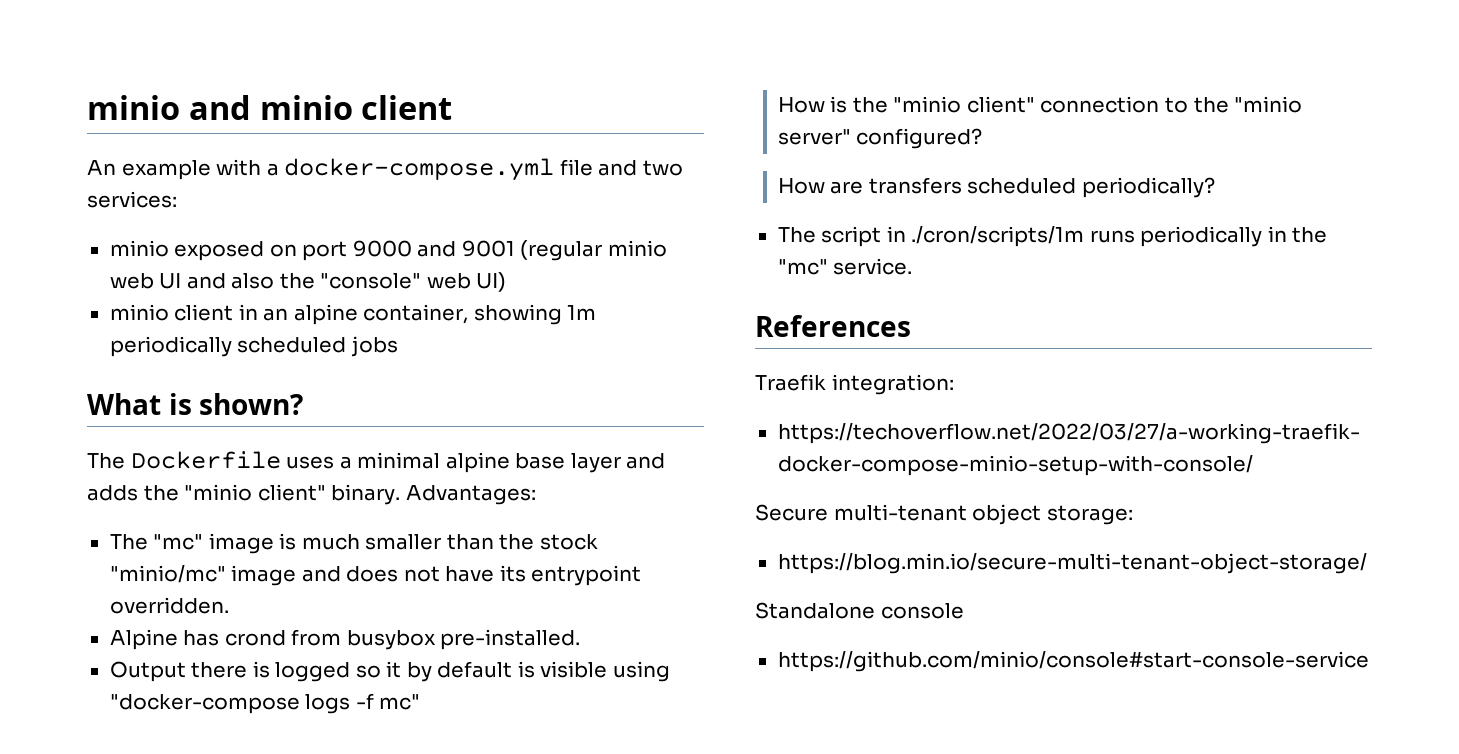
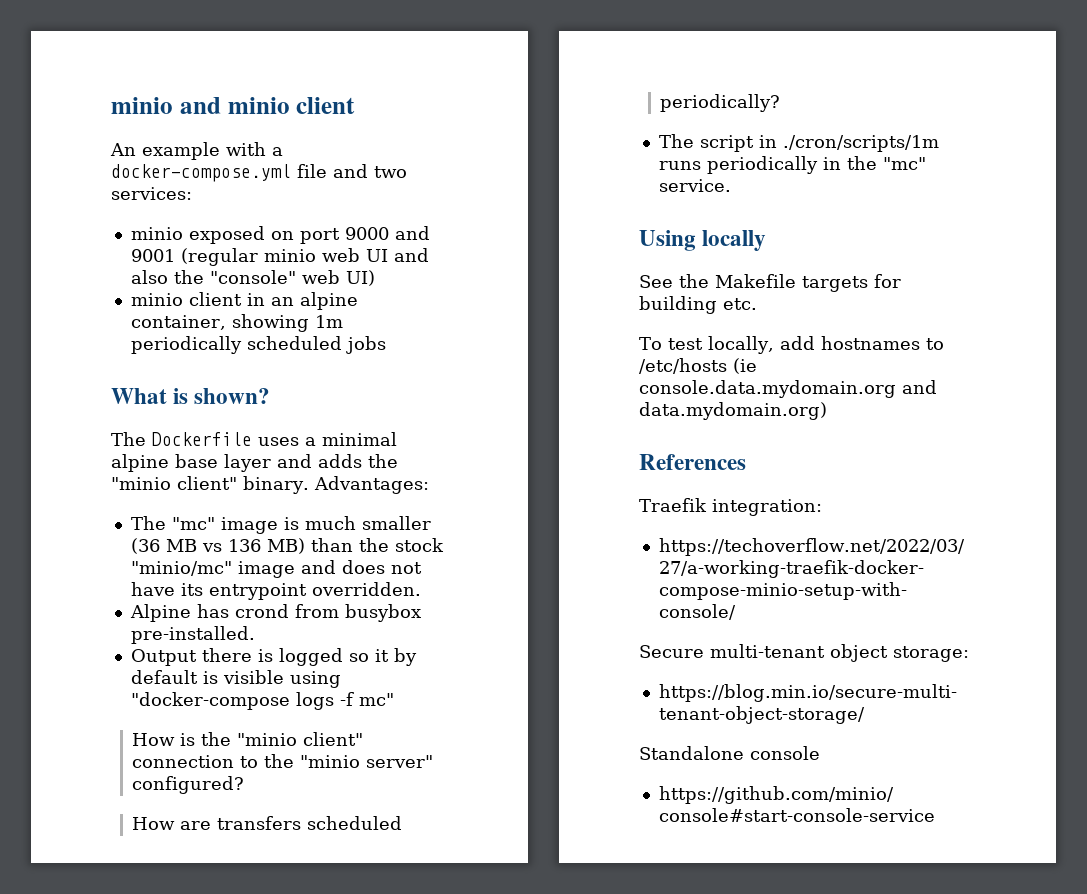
- The "mc" image is much smaller than the stock "minio/mc" image and does not have its entrypoint overridden.
+ The "mc" image is much smaller (36 MB vs 136 MB) than the stock "minio/mc" image and does not have its entrypoint overridden.
+ Using locally
+ See the Makefile targets for building etc.
+ To test locally, add hostnames to /etc/hosts (ie console.data.mydomain.org and data.mydomain.org)

